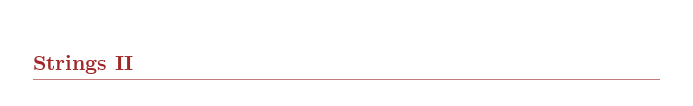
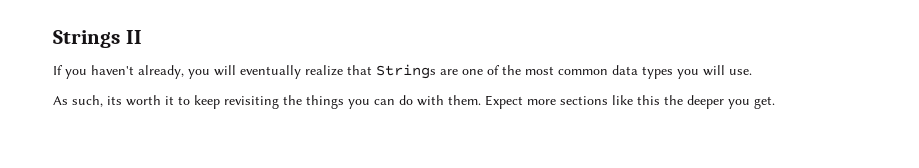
+ If you haven't already, you will eventually realize that Strings are one of the most common data types you will use.
+ As such, its worth it to keep revisiting the things you can do with them. Expect more sections like this the deeper you get.

